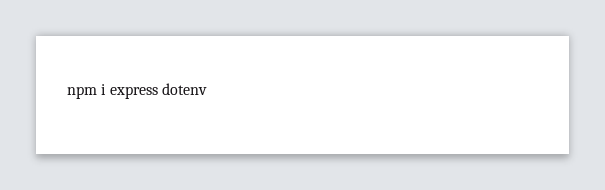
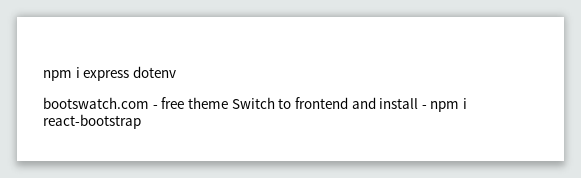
+ bootswatch.com - free theme Switch to frontend and install - npm i react-bootstrap

